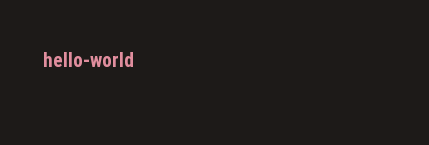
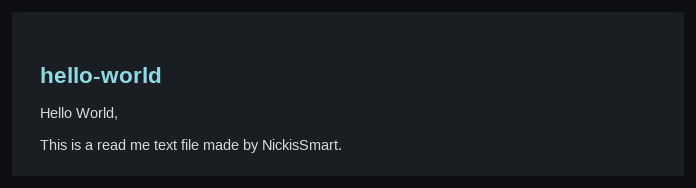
+ Hello World,
+ This is a read me text file made by NickisSmart.

